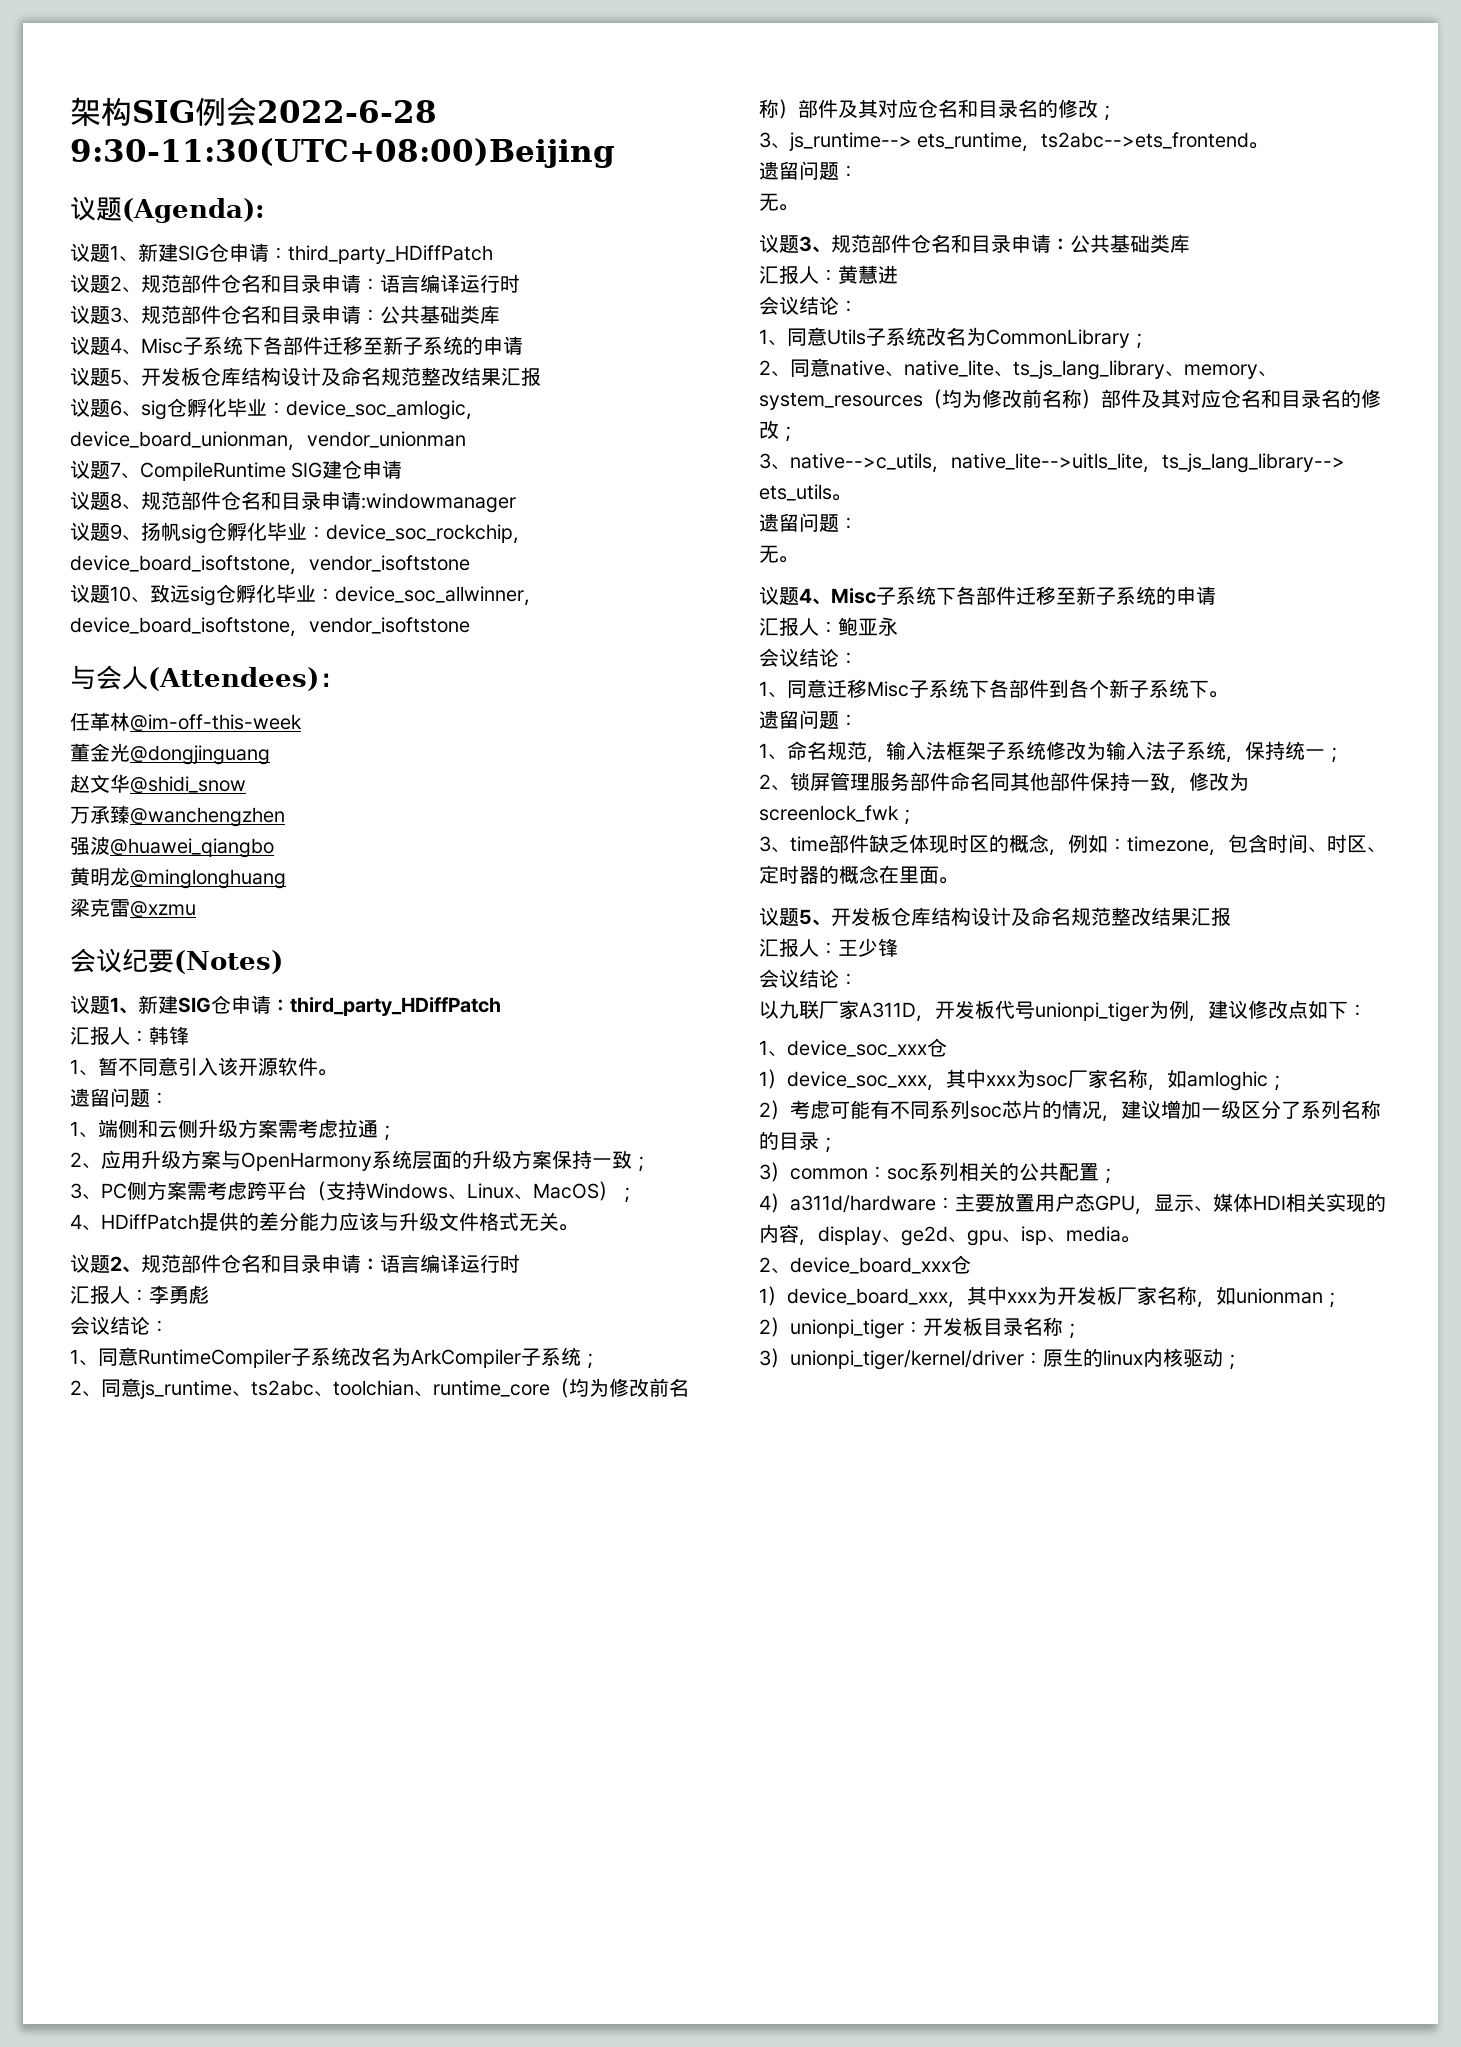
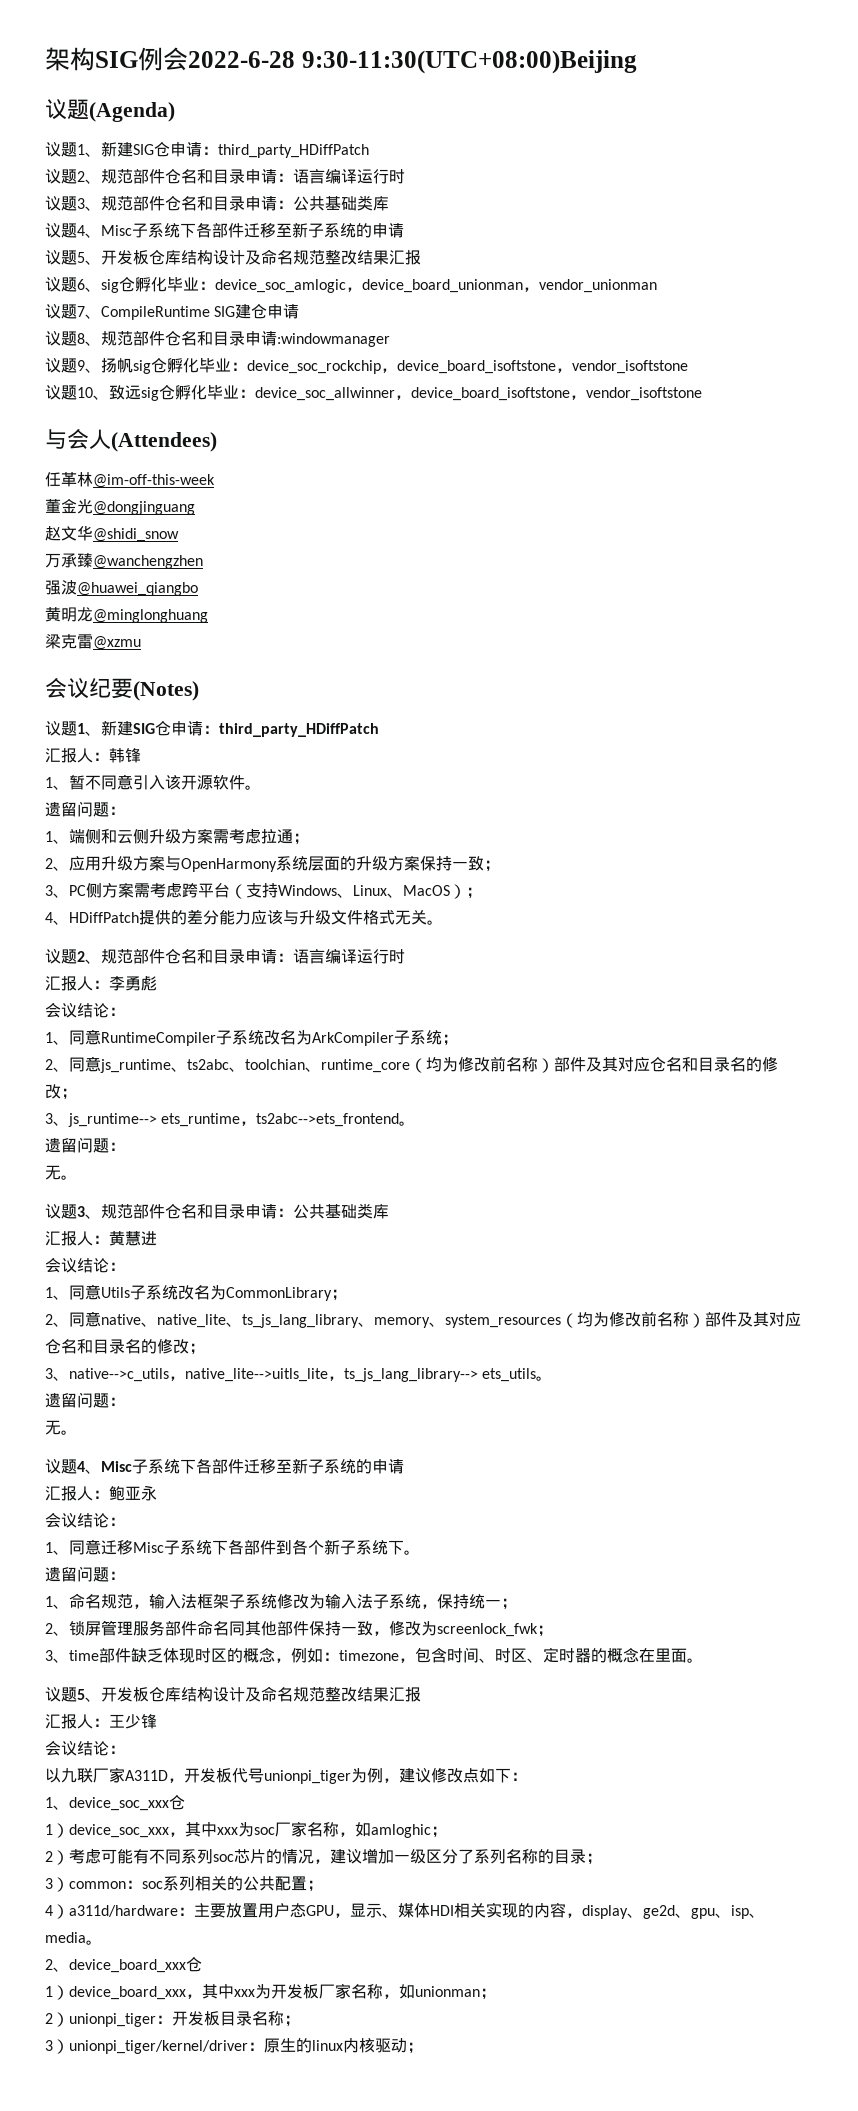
- 议题(Agenda):
+ 议题(Agenda)
- 与会人(Attendees)：
+ 与会人(Attendees)

